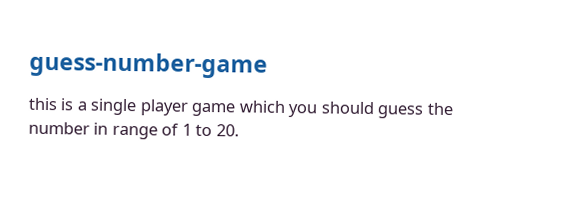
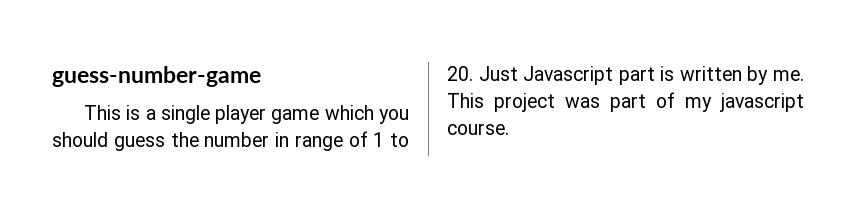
- this is a single player game which you should guess the number in range of 1 to 20.
+ This is a single player game which you should guess the number in range of 1 to 20. Just Javascript part is written by me. This project was part of my javascript course.

